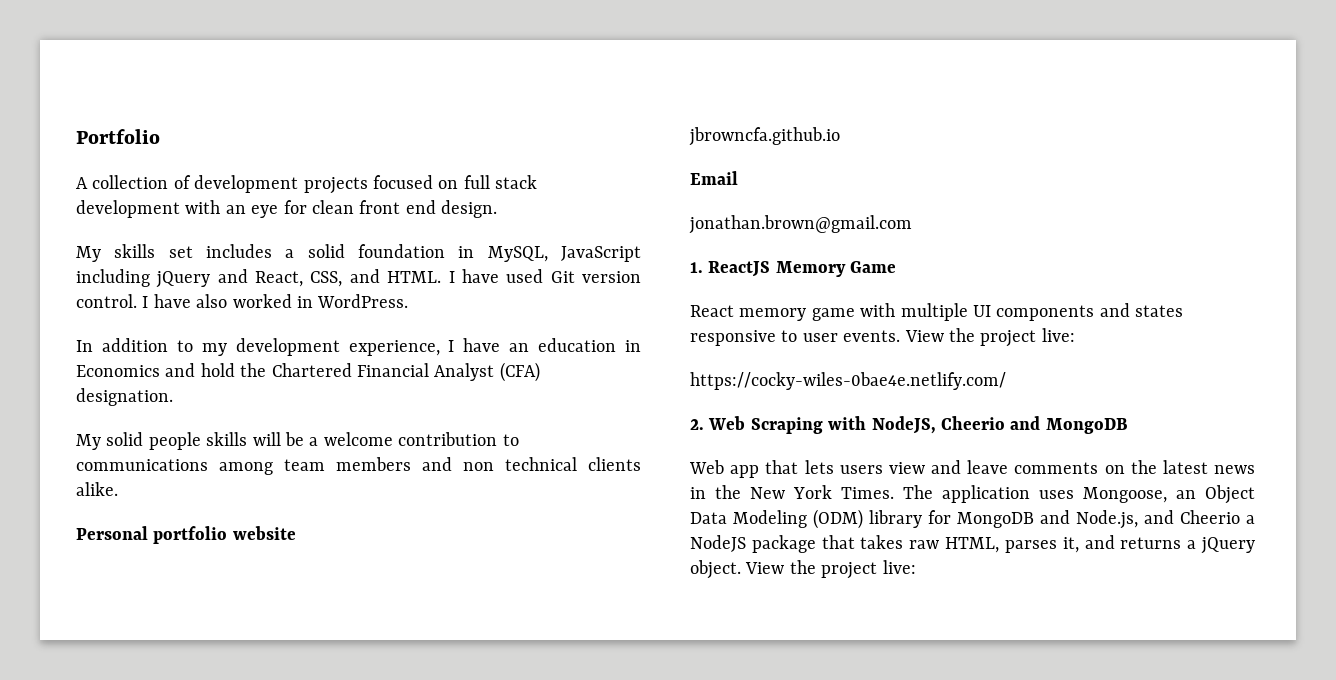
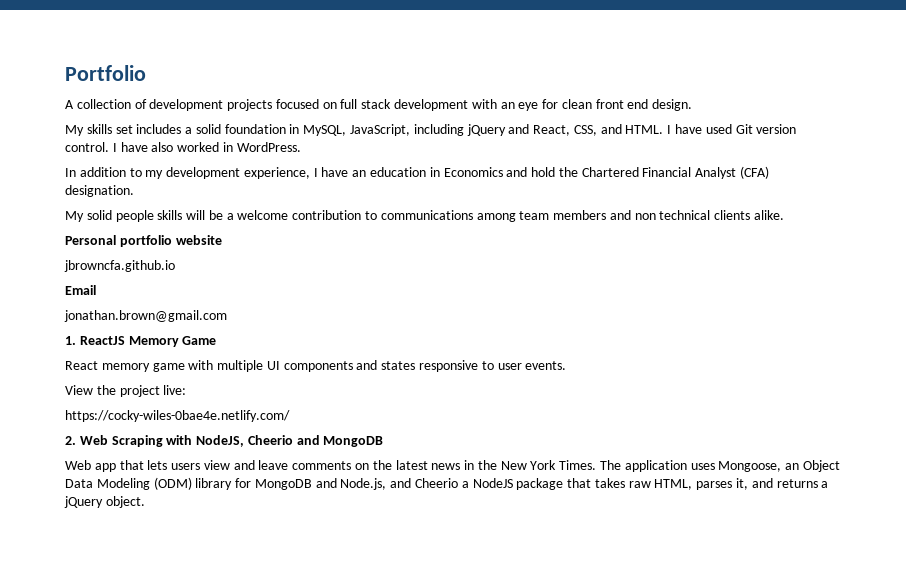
- My skills set includes a solid foundation in MySQL, JavaScript including jQuery and React, CSS, and HTML.
+ My skills set includes a solid foundation in MySQL, JavaScript, including jQuery and React, CSS, and HTML.
- React memory game with multiple UI components and states responsive to user events. View the project live:
+ React memory game with multiple UI components and states responsive to user events.
+ View the project live:
- The application uses Mongoose, an Object Data Modeling (ODM) library for MongoDB and Node.js, and Cheerio a NodeJS package that takes raw HTML, parses it, and returns a jQuery object. View the project live:
+ The application uses Mongoose, an Object Data Modeling (ODM) library for MongoDB and Node.js, and Cheerio a NodeJS package that takes raw HTML, parses it, and returns a jQuery object.

